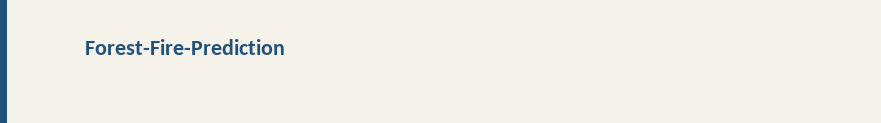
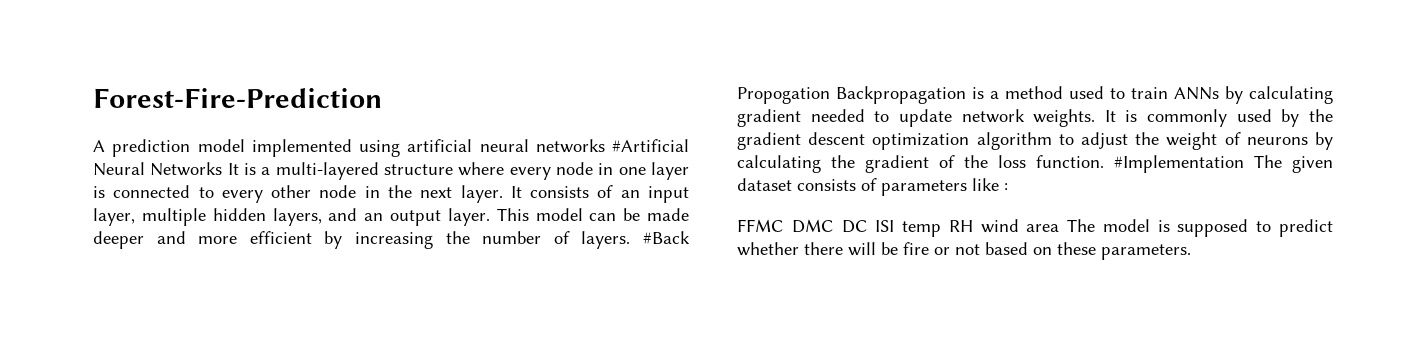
+ A prediction model implemented using artificial neural networks #Artificial Neural Networks It is a multi-layered structure where every node in one layer is connected to every other node in the next layer. It consists of an input layer, multiple hidden layers, and an output layer. This model can be made deeper and more efficient by increasing the number of layers. #Back Propogation Backpropagation is a method used to train ANNs by calculating gradient needed to update network weights. It is commonly used by the gradient descent optimization algorithm to adjust the weight of neurons by calculating the gradient of the loss function. #Implementation The given dataset consists of parameters like :
+ FFMC DMC DC ISI temp RH wind area The model is supposed to predict whether there will be fire or not based on these parameters.

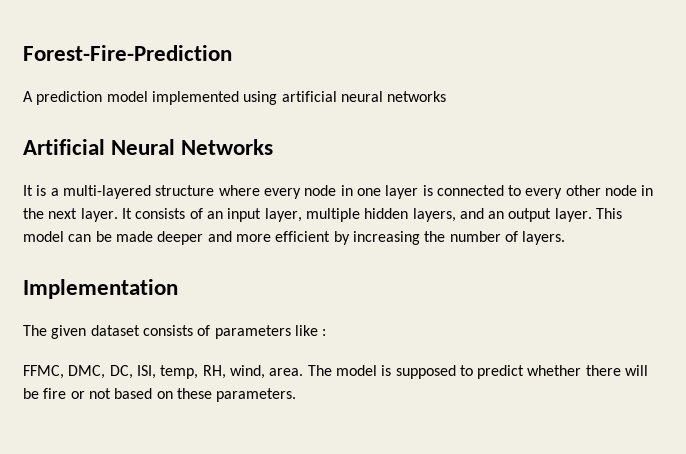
- A prediction model implemented using artificial neural networks #Artificial Neural Networks It is a multi-layered structure where every node in one layer is connected to every other node in the next layer.
+ A prediction model implemented using artificial neural networks
+ Artificial Neural Networks
+ It is a multi-layered structure where every node in one layer is connected to every other node in the next layer.
- This model can be made deeper and more efficient by increasing the number of layers. #Back Propogation Backpropagation is a method used to train ANNs by calculating gradient needed to update network weights. It is commonly used by the gradient descent optimization algorithm to adjust the weight of neurons by calculating the gradient of the loss function. #Implementation The given dataset consists of parameters like :
+ This model can be made deeper and more efficient by increasing the number of layers.
+ Implementation
+ The given dataset consists of parameters like :
- FFMC DMC DC ISI temp RH wind area The model is supposed to predict whether there will be fire or not based on these parameters.
+ FFMC, DMC, DC, ISI, temp, RH, wind, area. The model is supposed to predict whether there will be fire or not based on these parameters.

